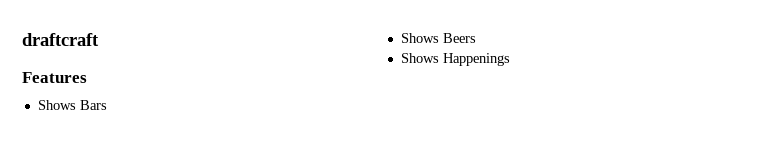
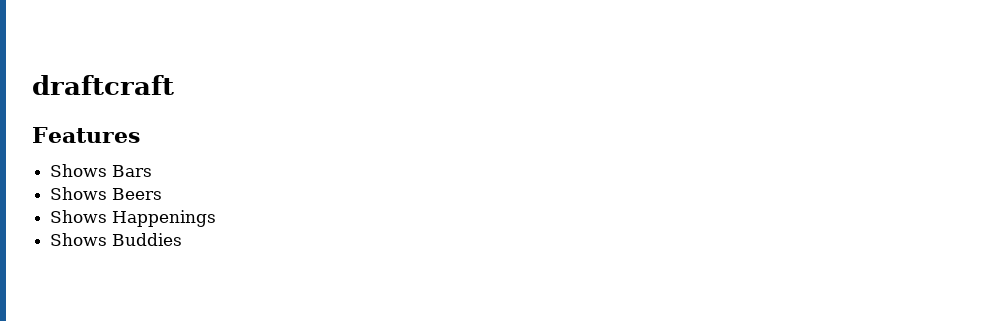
+ Shows Buddies

